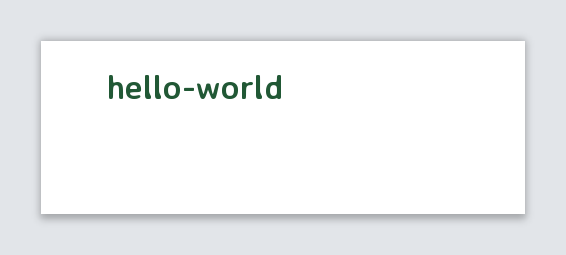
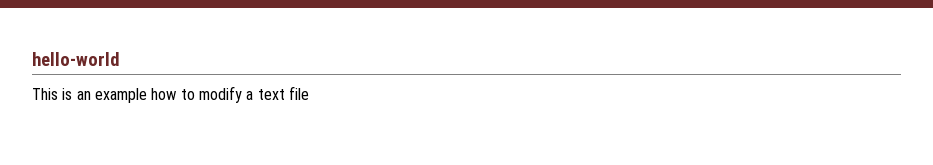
+ This is an example how to modify a text file

